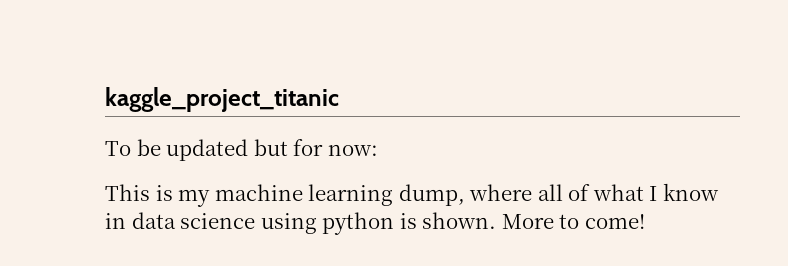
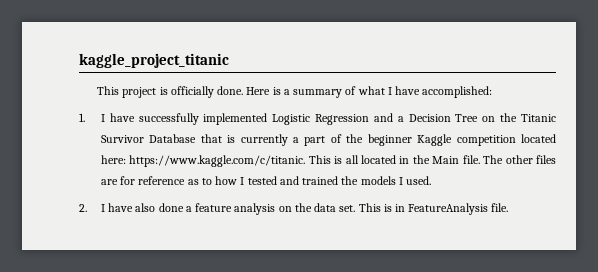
- To be updated but for now:
- This is my machine learning dump, where all of what I know in data science using python is shown. More to come!
+ This project is officially done. Here is a summary of what I have accomplished:
+ 1. I have successfully implemented Logistic Regression and a Decision Tree on the Titanic Survivor Database that is currently a part of the beginner Kaggle competition located here: https://www.kaggle.com/c/titanic. This is all located in the Main file. The other files are for reference as to how I tested and trained the models I used.
+ 2. I have also done a feature analysis on the data set. This is in FeatureAnalysis file.

